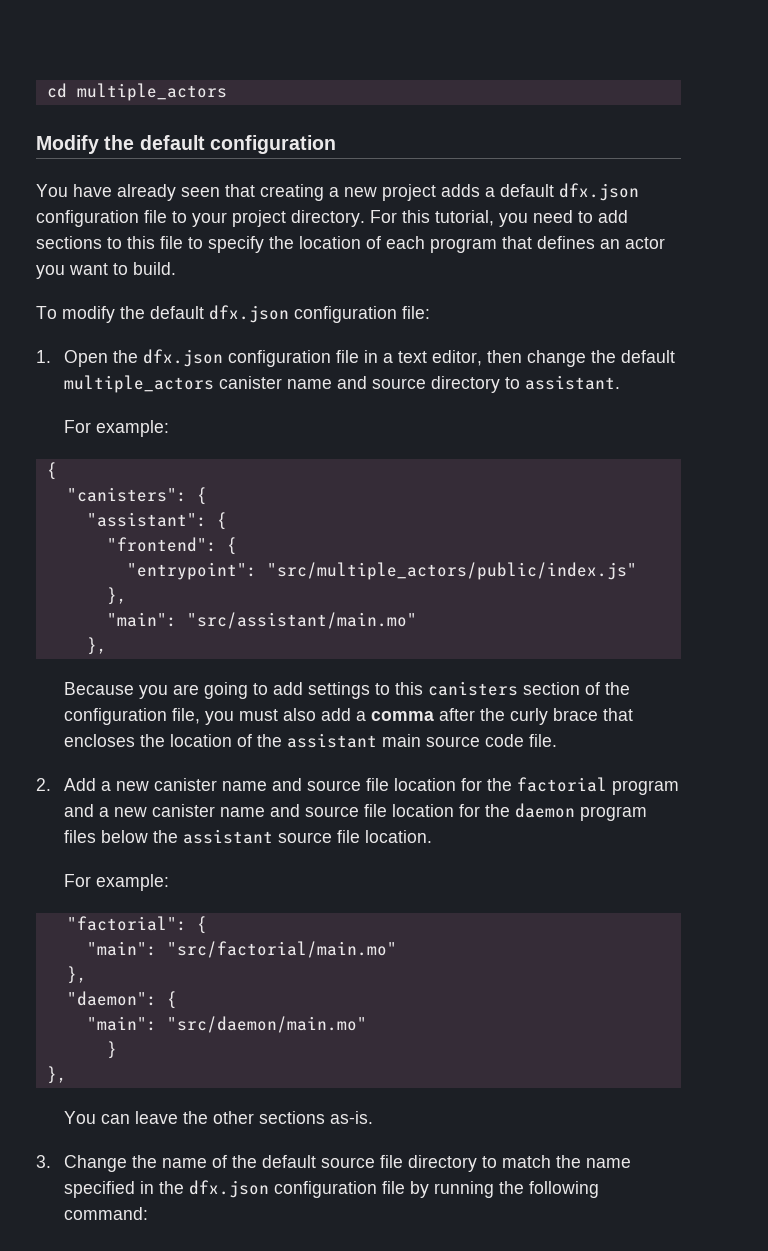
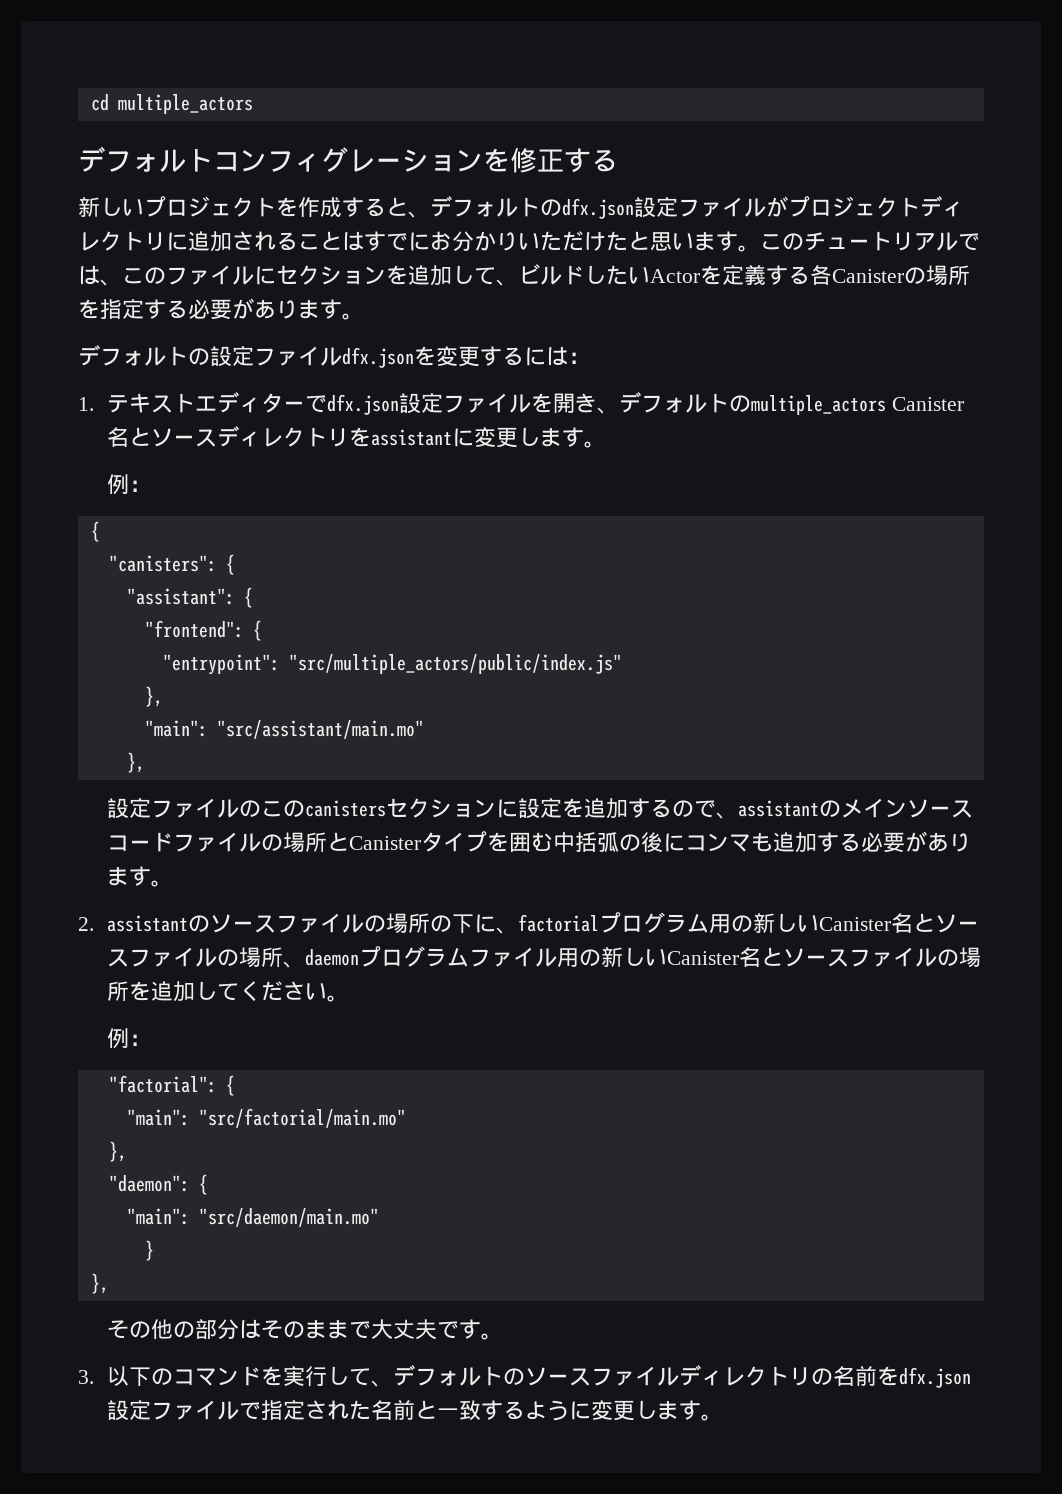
- Modify the default configuration
- You have already seen that creating a new project adds a default dfx.json configuration file to your project directory. For this tutorial, you need to add sections to this file to specify the location of each program that defines an actor you want to build.
- To modify the default dfx.json configuration file:
- 1. Open the dfx.json configuration file in a text editor, then change the default multiple_actors canister name and source directory to assistant.
- For example:
+ デフォルトコンフィグレーションを修正する
+ 新しいプロジェクトを作成すると、デフォルトのdfx.json設定ファイルがプロジェクトディレクトリに追加されることはすでにお分かりいただけたと思います。このチュートリアルでは、このファイルにセクションを追加して、ビルドしたいActorを定義する各Canisterの場所を指定する必要があります。
+ デフォルトの設定ファイルdfx.jsonを変更するには：
+ 1.テキストエディターでdfx.json設定ファイルを開き、デフォルトのmultiple_actors Canister名とソースディレクトリをassistantに変更します。
+ 例：
- Because you are going to add settings to this canisters section of the configuration file, you must also add a comma after the curly brace that encloses the location of the assistant main source code file.
- 2. Add a new canister name and source file location for the factorial program and a new canister name and source file location for the daemon program files below the assistant source file location.
- For example:
+ 設定ファイルのこのcanistersセクションに設定を追加するので、assistantのメインソースコードファイルの場所とCanisterタイプを囲む中括弧の後にコンマも追加する必要があります。
+ 2. assistantのソースファイルの場所の下に、factorialプログラム用の新しいCanister名とソースファイルの場所、daemonプログラムファイル用の新しいCanister名とソースファイルの場所を追加してください。
+ 例：
- You can leave the other sections as-is.
- 3. Change the name of the default source file directory to match the name specified in the dfx.json configuration file by running the following command:
+ その他の部分はそのままで大丈夫です。
+ 3.以下のコマンドを実行して、デフォルトのソースファイルディレクトリの名前をdfx.json設定ファイルで指定された名前と一致するように変更します。

